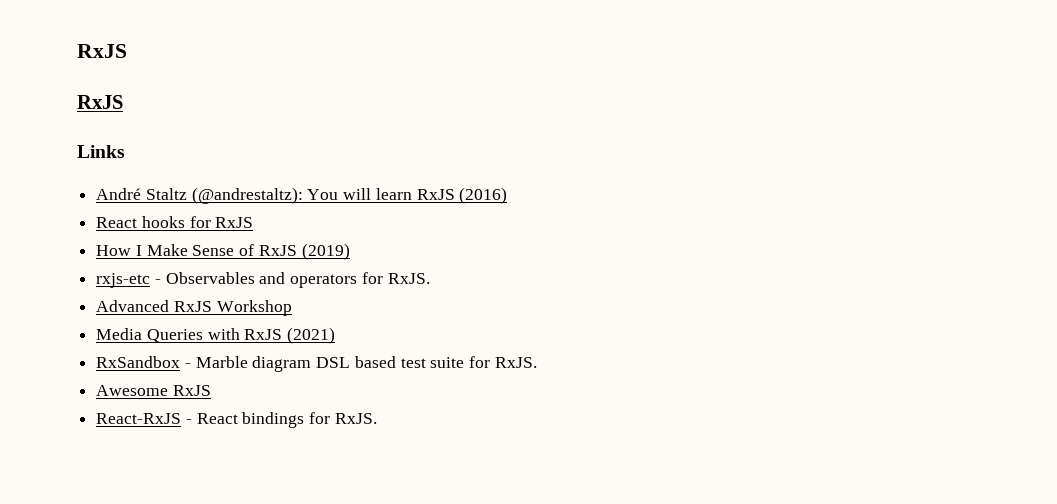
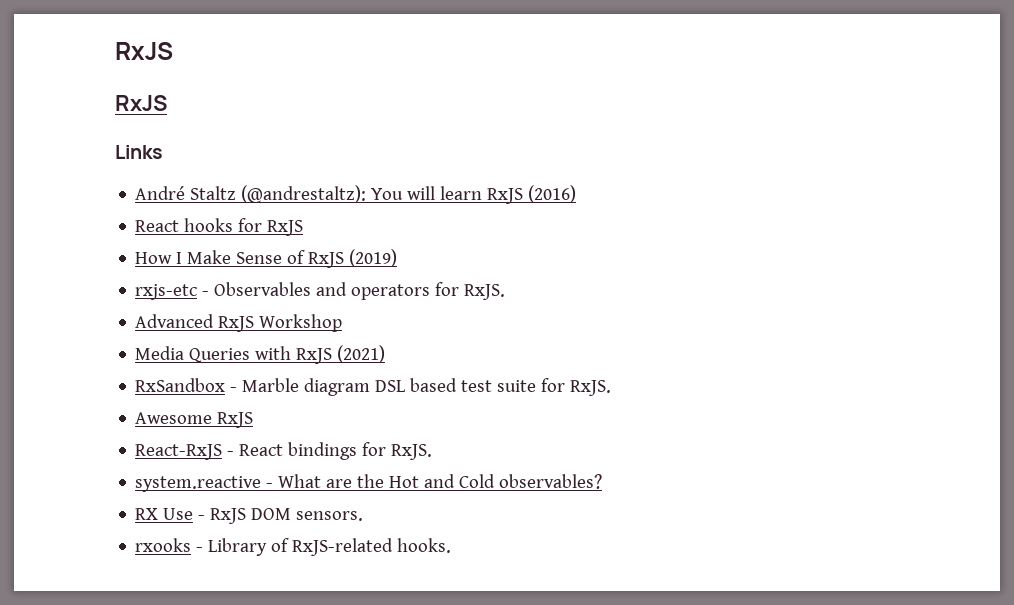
+ system.reactive - What are the Hot and Cold observables?
+ RX Use - RxJS DOM sensors.
+ rxooks - Library of RxJS-related hooks.

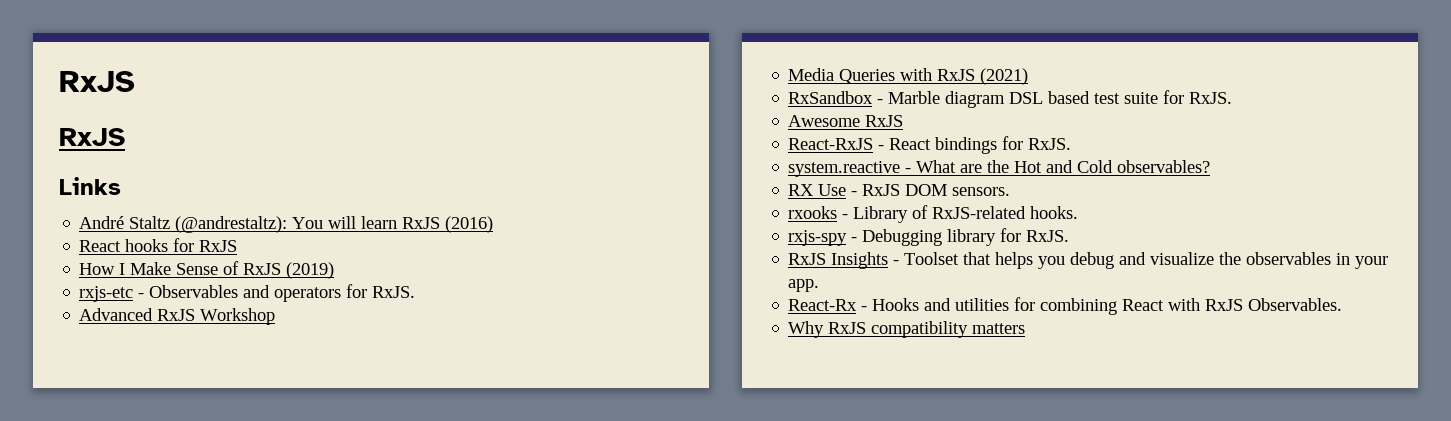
+ rxjs-spy - Debugging library for RxJS.
+ RxJS Insights - Toolset that helps you debug and visualize the observables in your app.
+ React-Rx - Hooks and utilities for combining React with RxJS Observables.
+ Why RxJS compatibility matters

